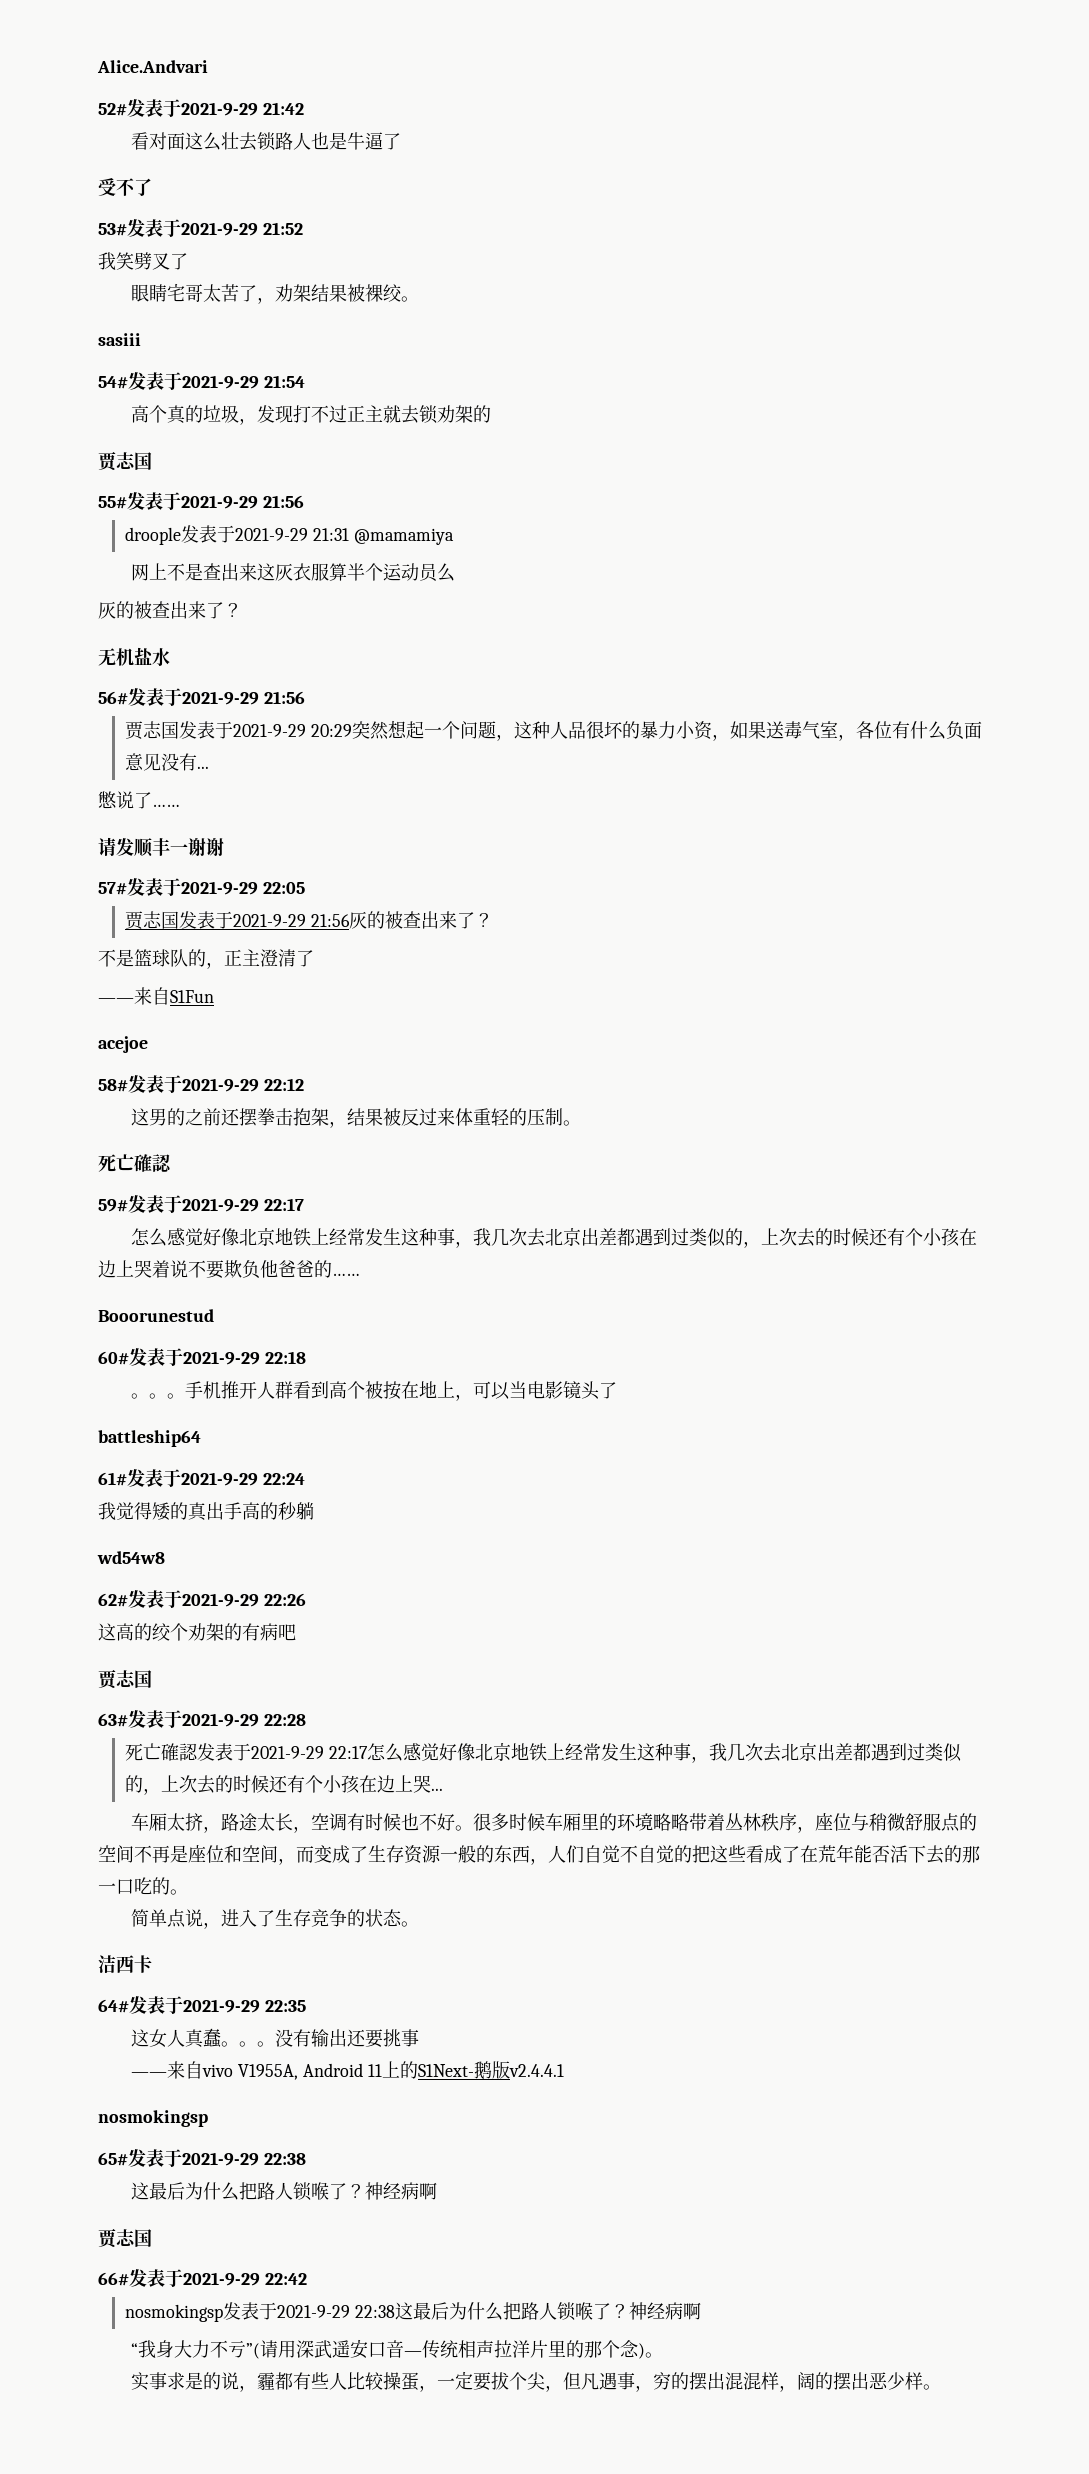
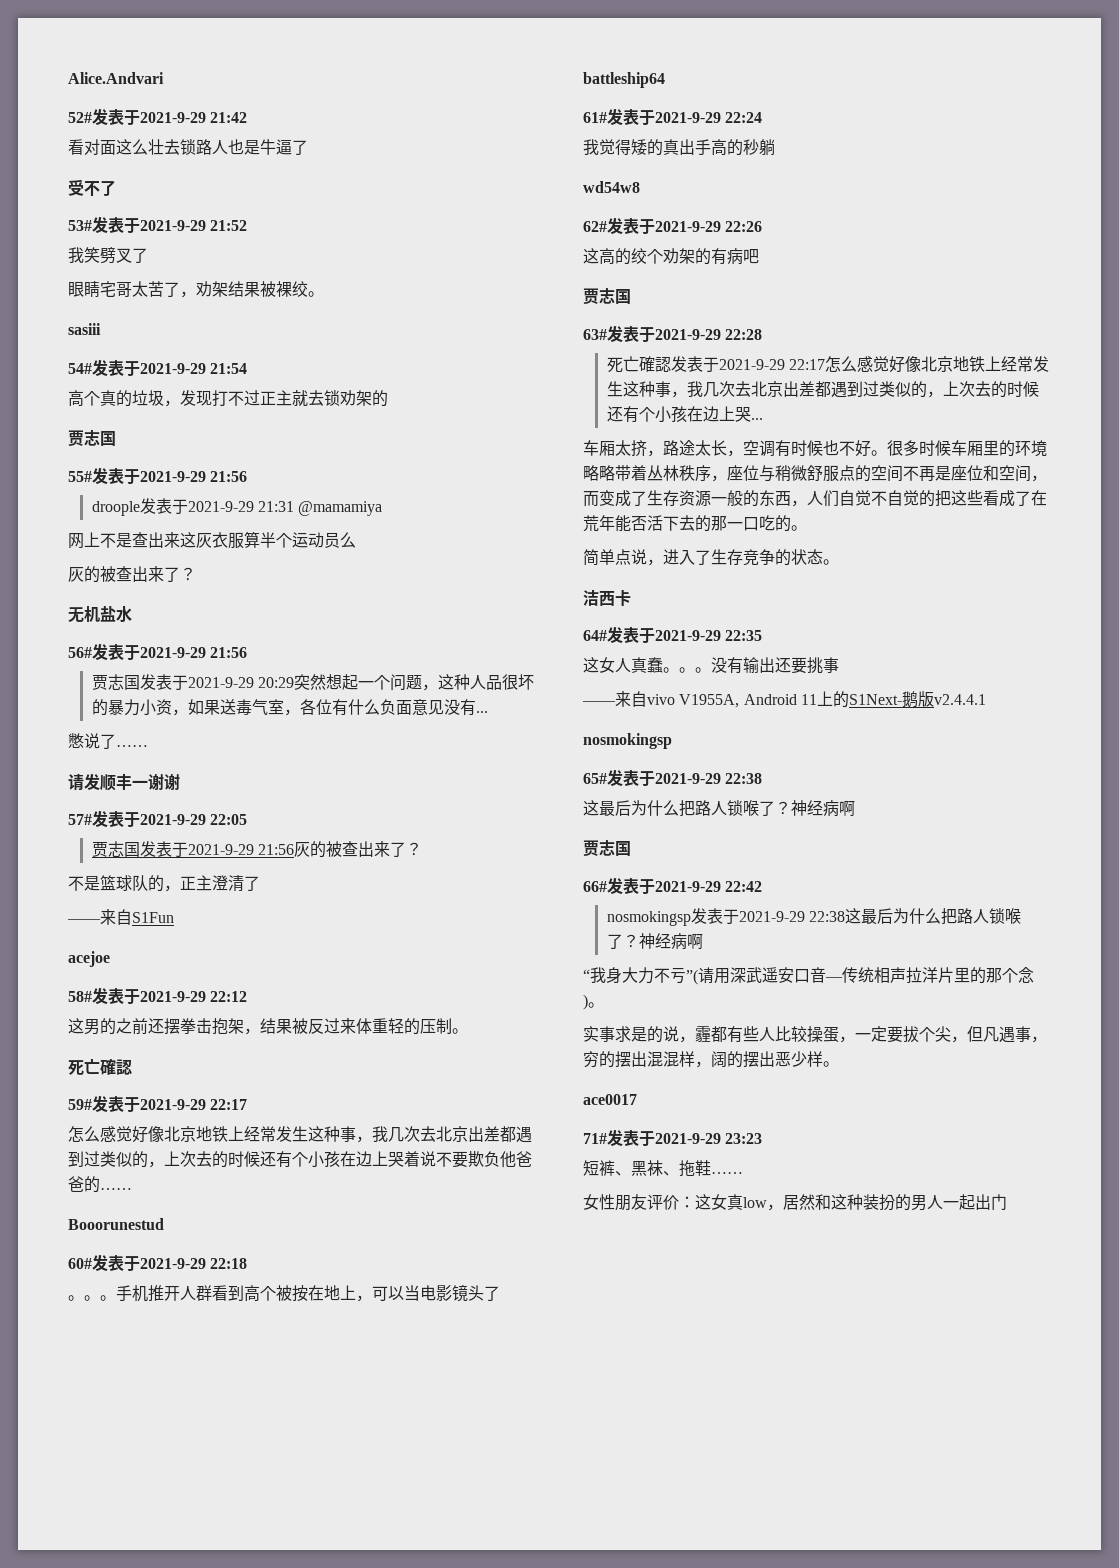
+ ace0017
+ 71#发表于2021-9-29 23:23
+ 短裤、黑袜、拖鞋……
+ 女性朋友评价：这女真low，居然和这种装扮的男人一起出门

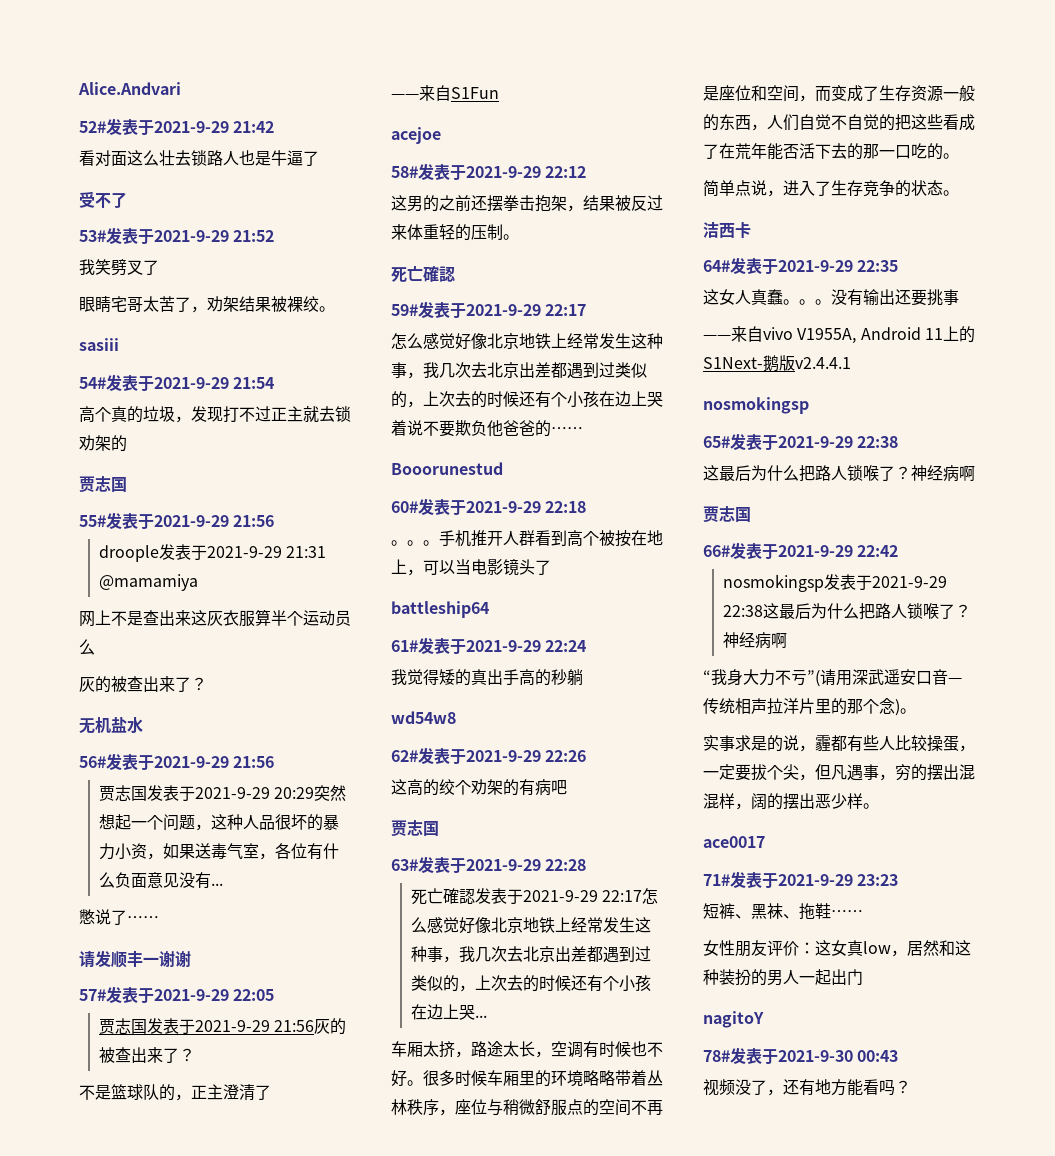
+ nagitoY
+ 78#发表于2021-9-30 00:43
+ 视频没了，还有地方能看吗？

